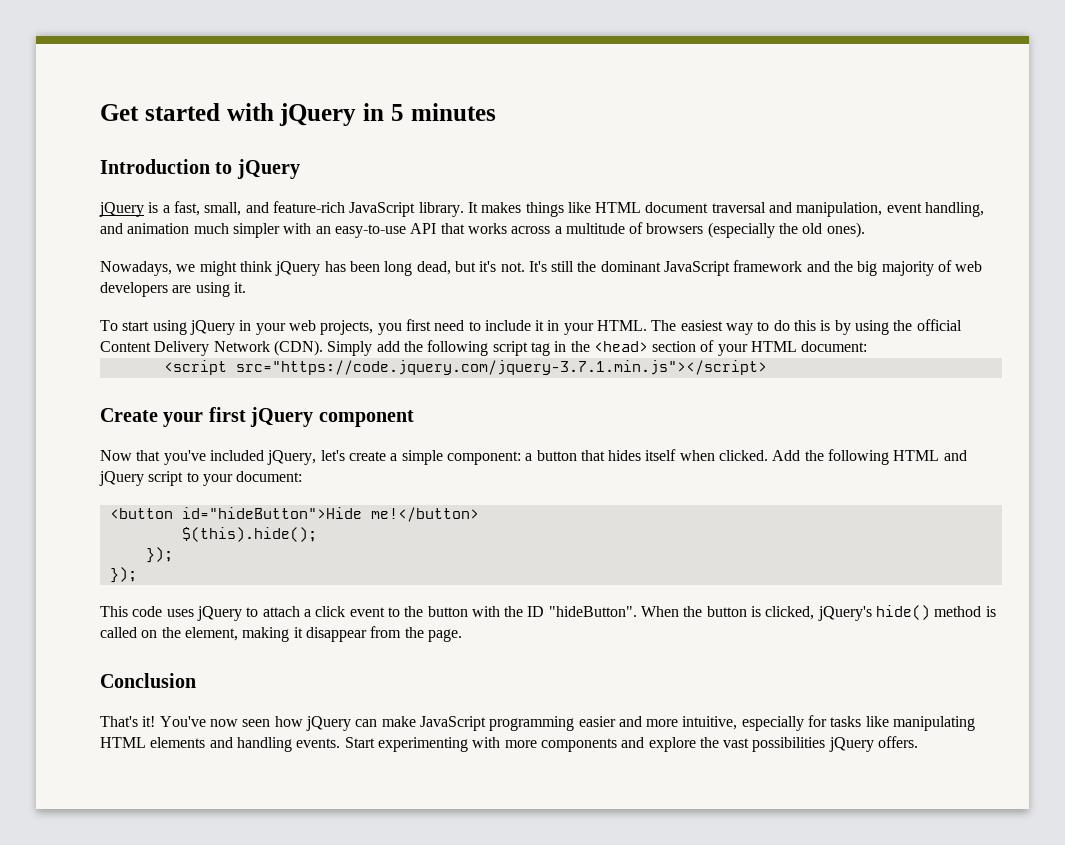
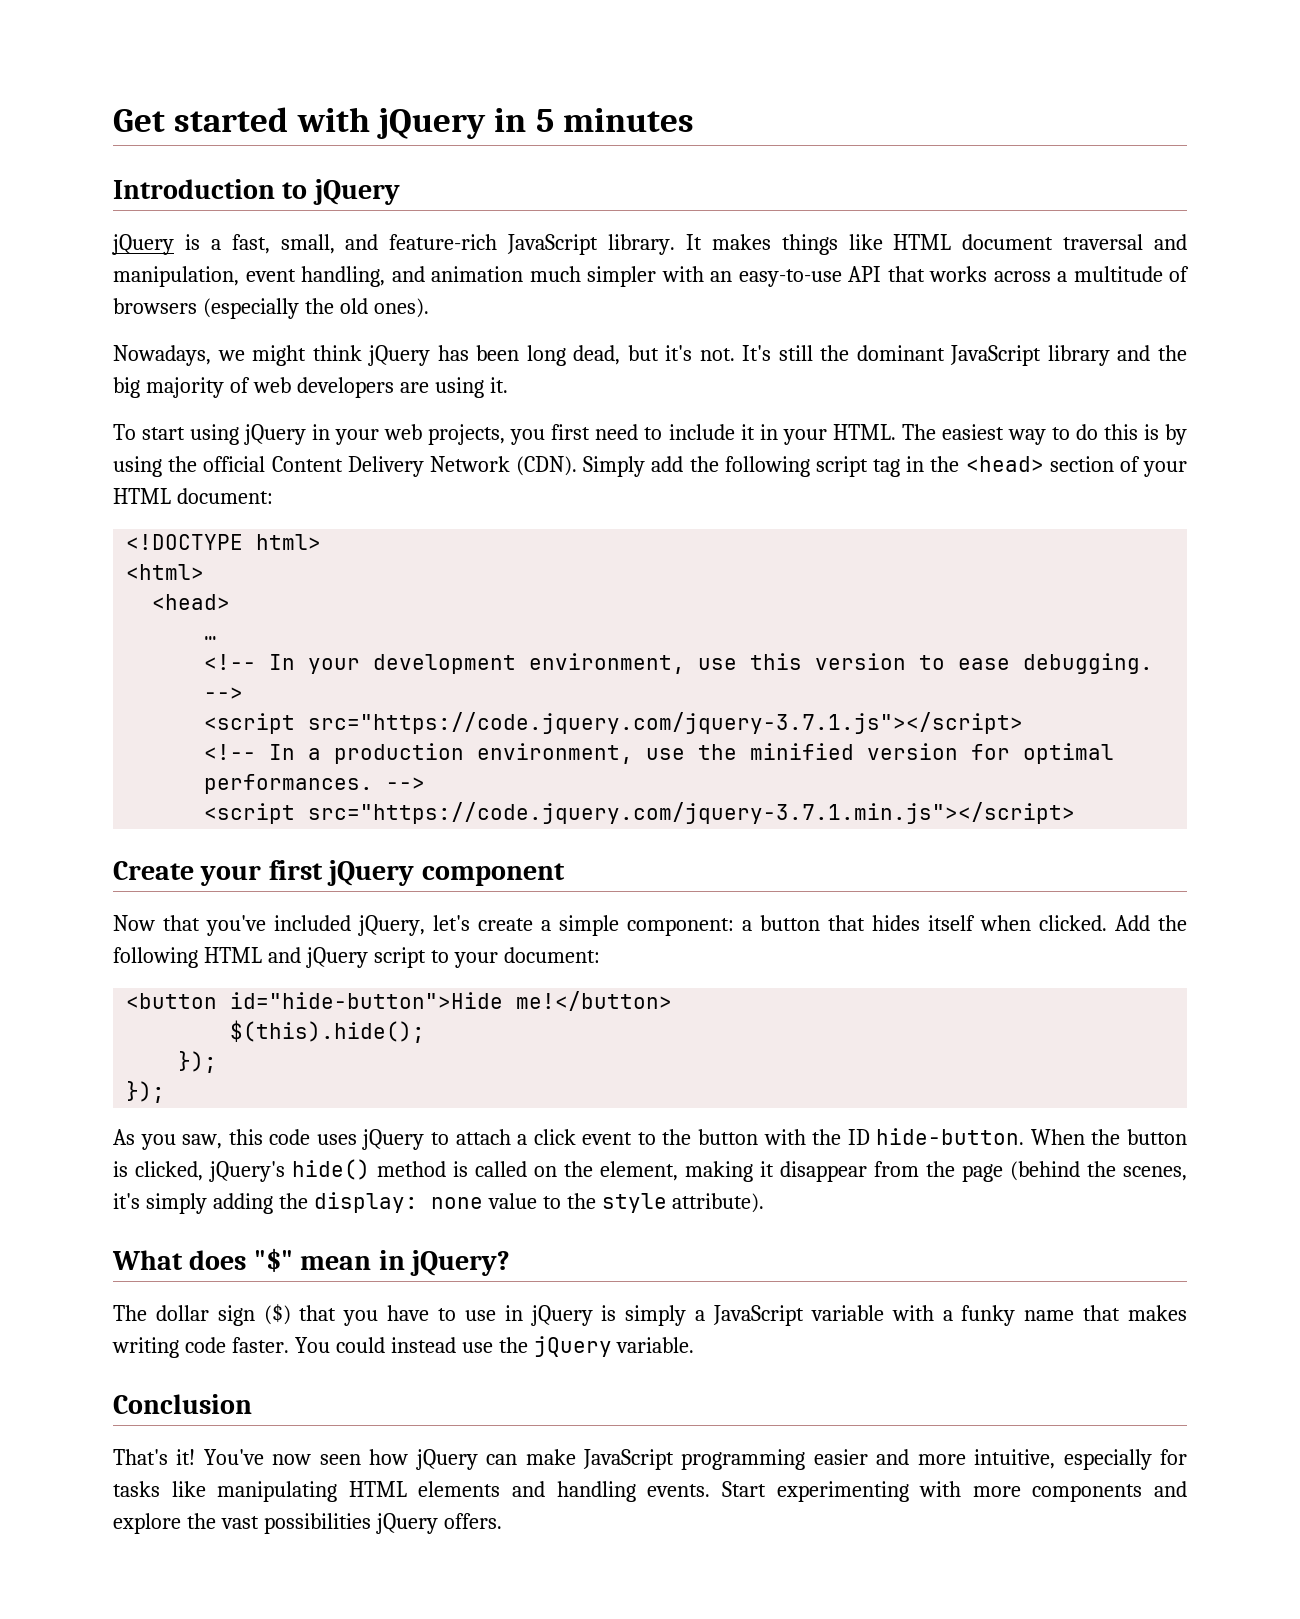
- It's still the dominant JavaScript framework and the big majority of web developers are using it.
+ It's still the dominant JavaScript library and the big majority of web developers are using it.
+ <!DOCTYPE html>
+ <html>
+ <head>
+ …
+ <!-- In your development environment, use this version to ease debugging. -->
+ <script src="https://code.jquery.com/jquery-3.7.1.js"></script>
+ <!-- In a production environment, use the minified version for optimal performances. -->
- <button id="hideButton">Hide me!</button>
+ <button id="hide-button">Hide me!</button>
- This code uses jQuery to attach a click event to the button with the ID "hideButton".
+ As you saw, this code uses jQuery to attach a click event to the button with the ID hide-button.
- When the button is clicked, jQuery's hide() method is called on the element, making it disappear from the page.
+ When the button is clicked, jQuery's hide() method is called on the element, making it disappear from the page (behind the scenes, it's simply adding the display: none value to the style attribute).
+ What does "$" mean in jQuery?
+ The dollar sign ($) that you have to use in jQuery is simply a JavaScript variable with a funky name that makes writing code faster. You could instead use the jQuery variable.

